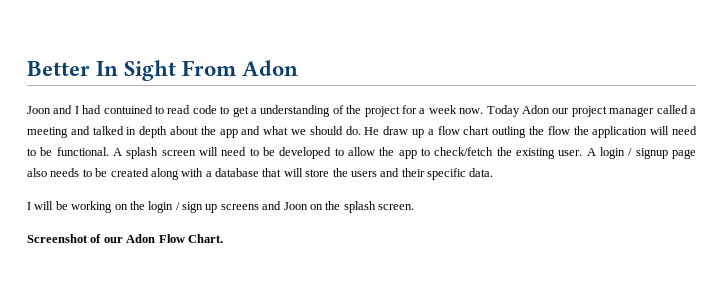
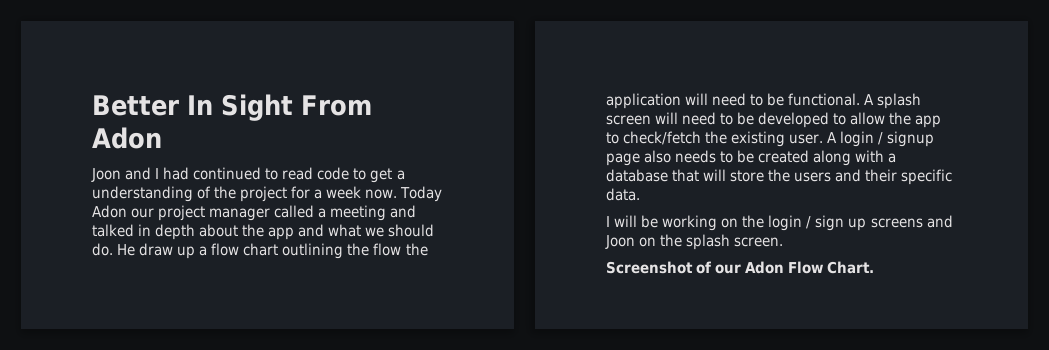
- Joon and I had contuined to read code to get a understanding of the project for a week now.
+ Joon and I had continued to read code to get a understanding of the project for a week now.
- He draw up a flow chart outling the flow the application will need to be functional.
+ He draw up a flow chart outlining the flow the application will need to be functional.

